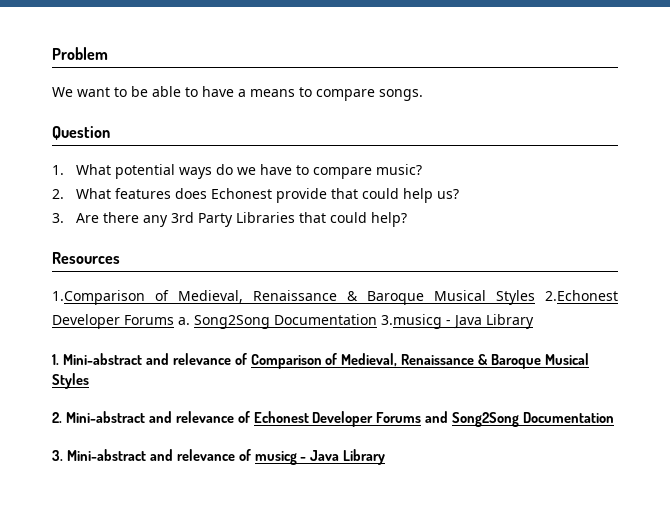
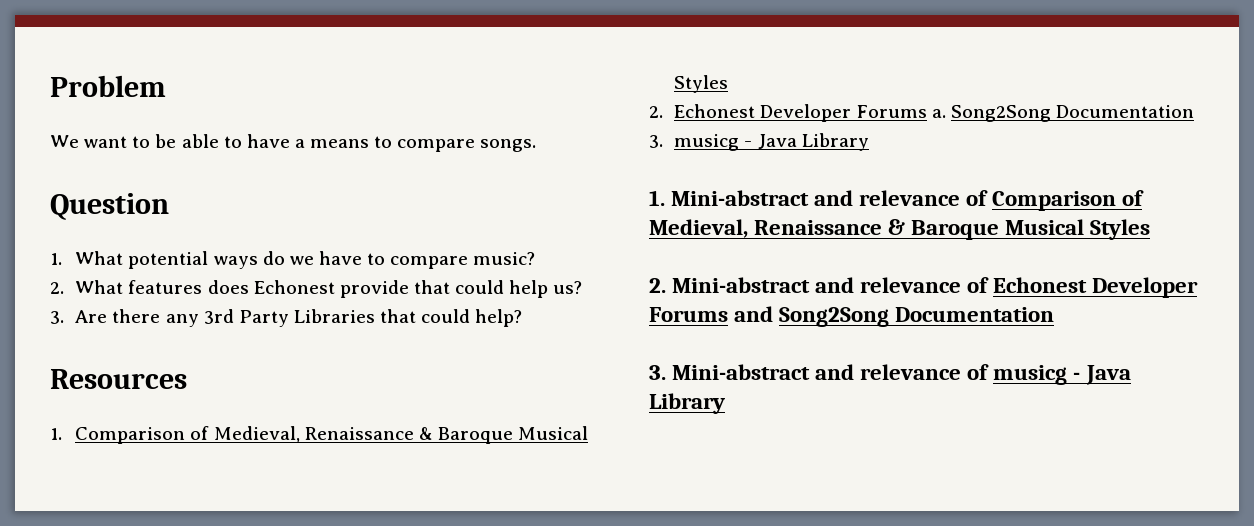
- 1.Comparison of Medieval, Renaissance & Baroque Musical Styles 2.Echonest Developer Forums a. Song2Song Documentation 3.musicg - Java Library
+ 1. Comparison of Medieval, Renaissance & Baroque Musical Styles
+ 2. Echonest Developer Forums a. Song2Song Documentation
+ 3. musicg - Java Library

